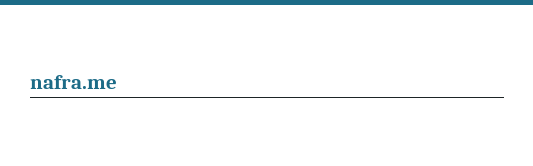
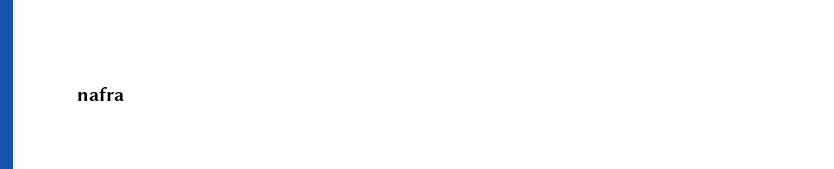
- nafra.me
+ nafra

